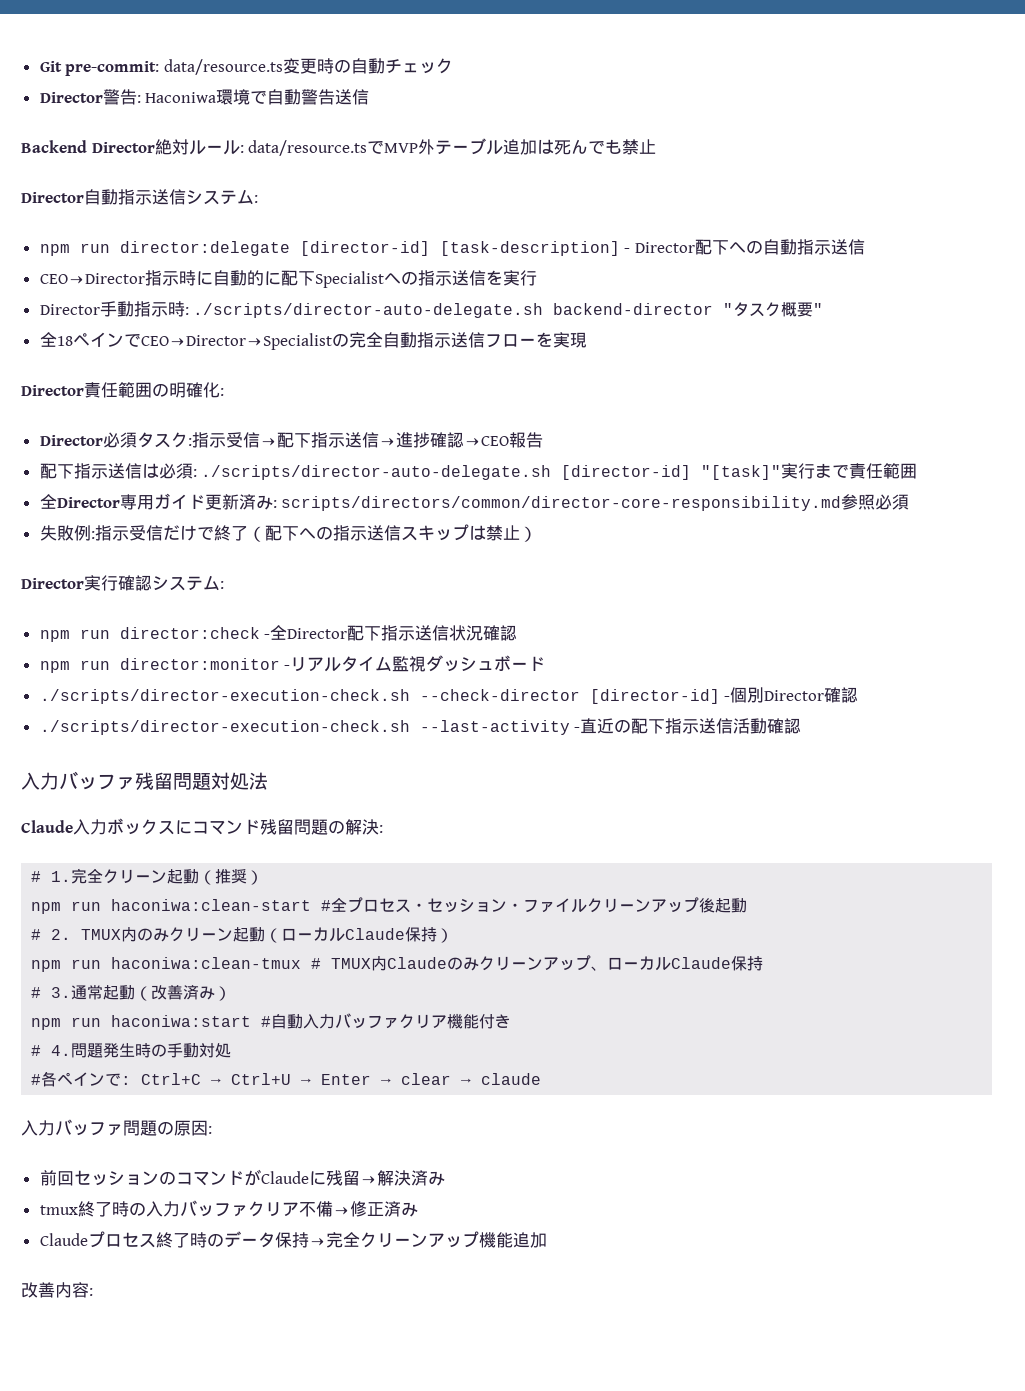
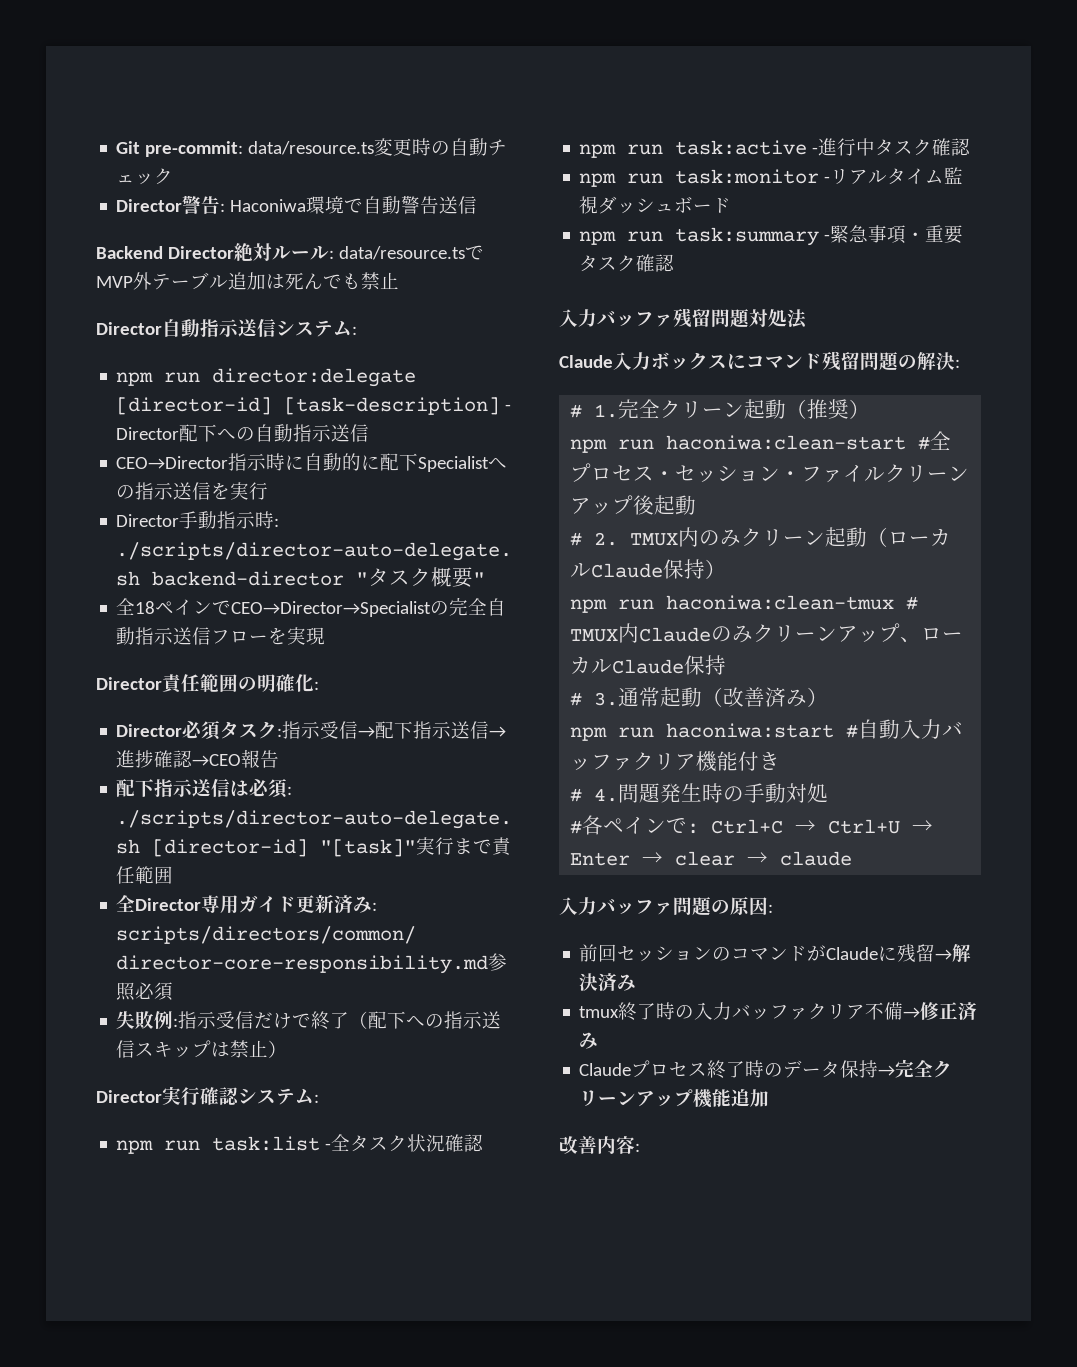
- npm run director:check -全Director配下指示送信状況確認
- npm run director:monitor -リアルタイム監視ダッシュボード
+ npm run task:list -全タスク状況確認
+ npm run task:active -進行中タスク確認
+ npm run task:monitor -リアルタイム監視ダッシュボード
- ./scripts/director-execution-check.sh --check-director [director-id] -個別Director確認
- ./scripts/director-execution-check.sh --last-activity -直近の配下指示送信活動確認
+ npm run task:summary -緊急事項・重要タスク確認

